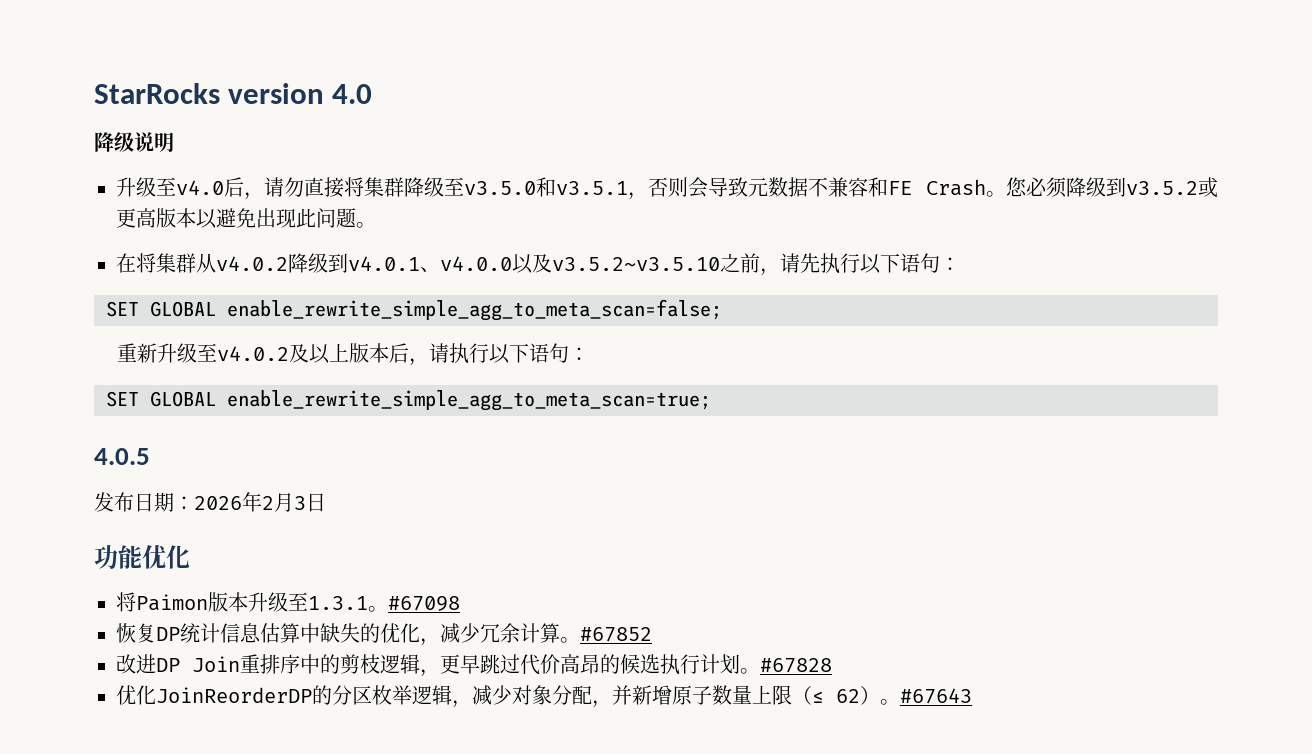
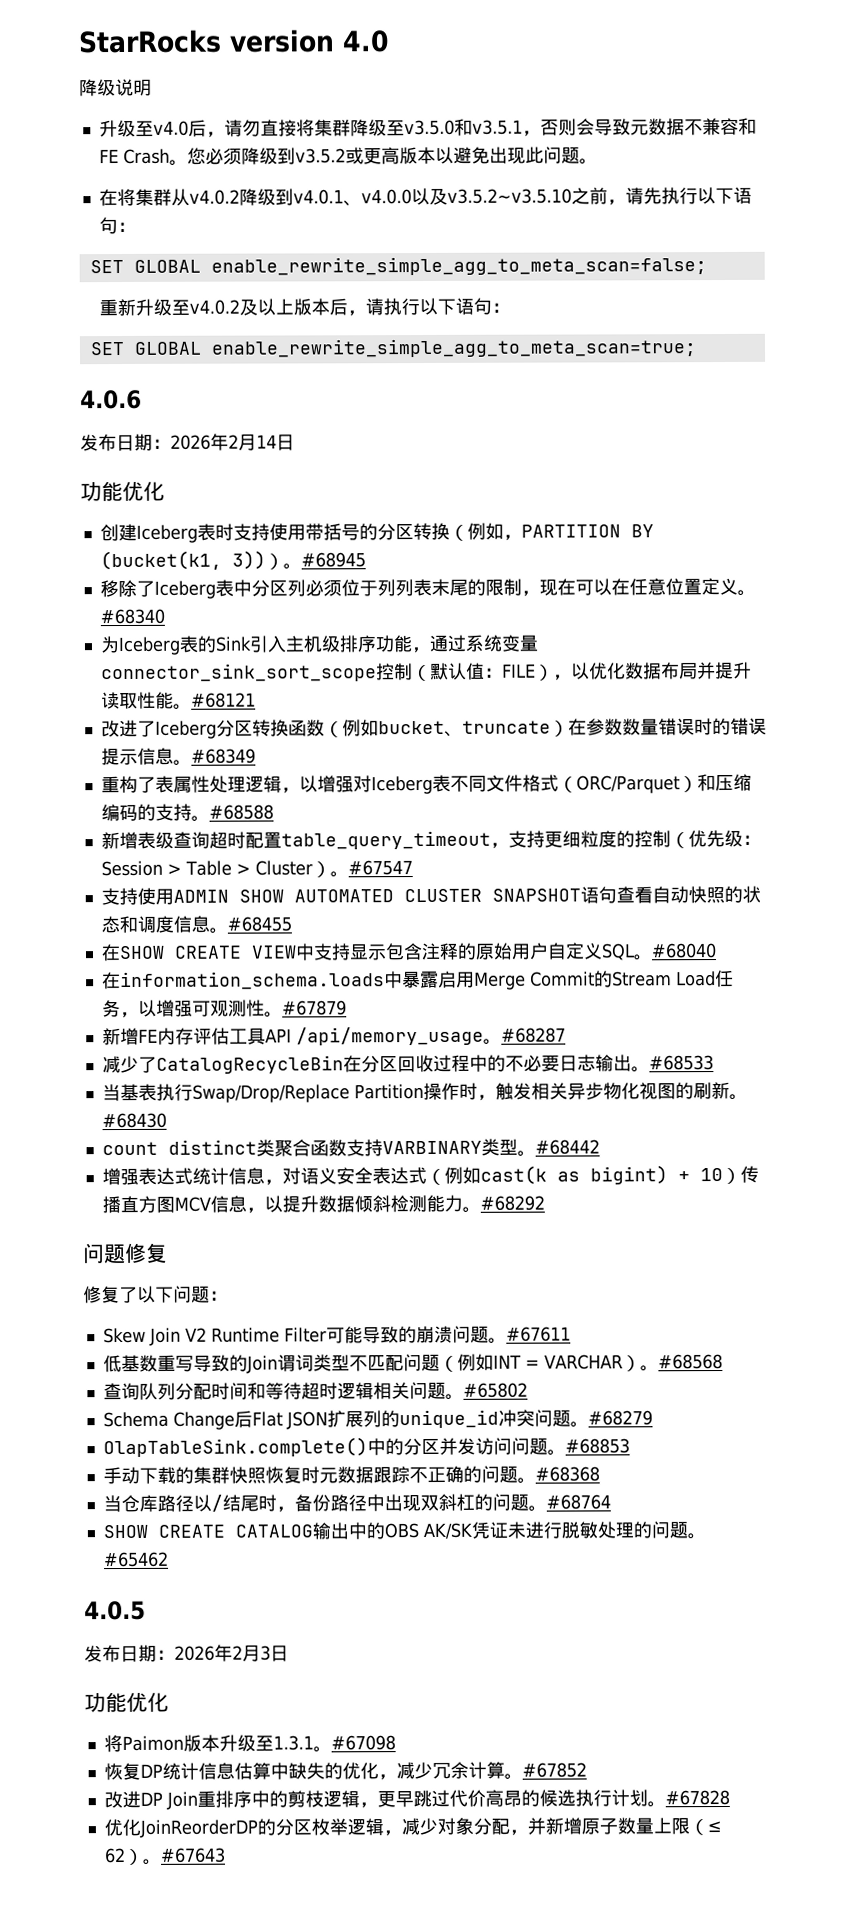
+ 4.0.6
+ 发布日期：2026年2月14日
+ 功能优化
+ 创建Iceberg表时支持使用带括号的分区转换（例如，PARTITION BY (bucket(k1, 3))）。#68945
+ 移除了Iceberg表中分区列必须位于列列表末尾的限制，现在可以在任意位置定义。#68340
+ 为Iceberg表的Sink引入主机级排序功能，通过系统变量connector_sink_sort_scope控制（默认值：FILE），以优化数据布局并提升读取性能。#68121
+ 改进了Iceberg分区转换函数（例如bucket、truncate）在参数数量错误时的错误提示信息。#68349
+ 重构了表属性处理逻辑，以增强对Iceberg表不同文件格式（ORC/Parquet）和压缩编码的支持。#68588
+ 新增表级查询超时配置table_query_timeout，支持更细粒度的控制（优先级：Session > Table > Cluster）。#67547
+ 支持使用ADMIN SHOW AUTOMATED CLUSTER SNAPSHOT语句查看自动快照的状态和调度信息。#68455
+ 在SHOW CREATE VIEW中支持显示包含注释的原始用户自定义SQL。#68040
+ 在information_schema.loads中暴露启用Merge Commit的Stream Load任务，以增强可观测性。#67879
+ 新增FE内存评估工具API /api/memory_usage。#68287
+ 减少了CatalogRecycleBin在分区回收过程中的不必要日志输出。#68533
+ 当基表执行Swap/Drop/Replace Partition操作时，触发相关异步物化视图的刷新。#68430
+ count distinct类聚合函数支持VARBINARY类型。#68442
+ 增强表达式统计信息，对语义安全表达式（例如cast(k as bigint) + 10）传播直方图MCV信息，以提升数据倾斜检测能力。#68292
+ 问题修复
+ 修复了以下问题：
+ Skew Join V2 Runtime Filter可能导致的崩溃问题。#67611
+ 低基数重写导致的Join谓词类型不匹配问题（例如INT = VARCHAR）。#68568
+ 查询队列分配时间和等待超时逻辑相关问题。#65802
+ Schema Change后Flat JSON扩展列的unique_id冲突问题。#68279
+ OlapTableSink.complete()中的分区并发访问问题。#68853
+ 手动下载的集群快照恢复时元数据跟踪不正确的问题。#68368
+ 当仓库路径以/结尾时，备份路径中出现双斜杠的问题。#68764
+ SHOW CREATE CATALOG输出中的OBS AK/SK凭证未进行脱敏处理的问题。#65462

